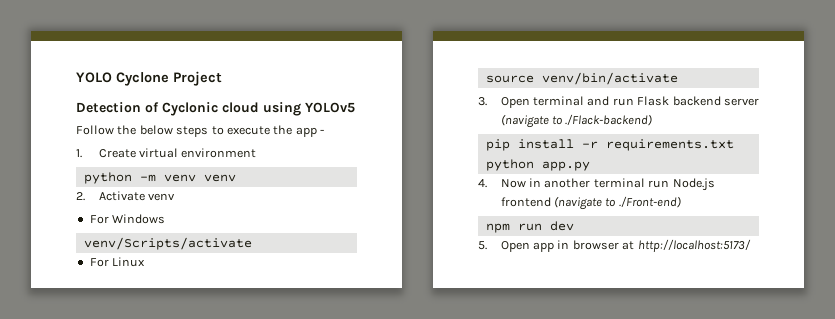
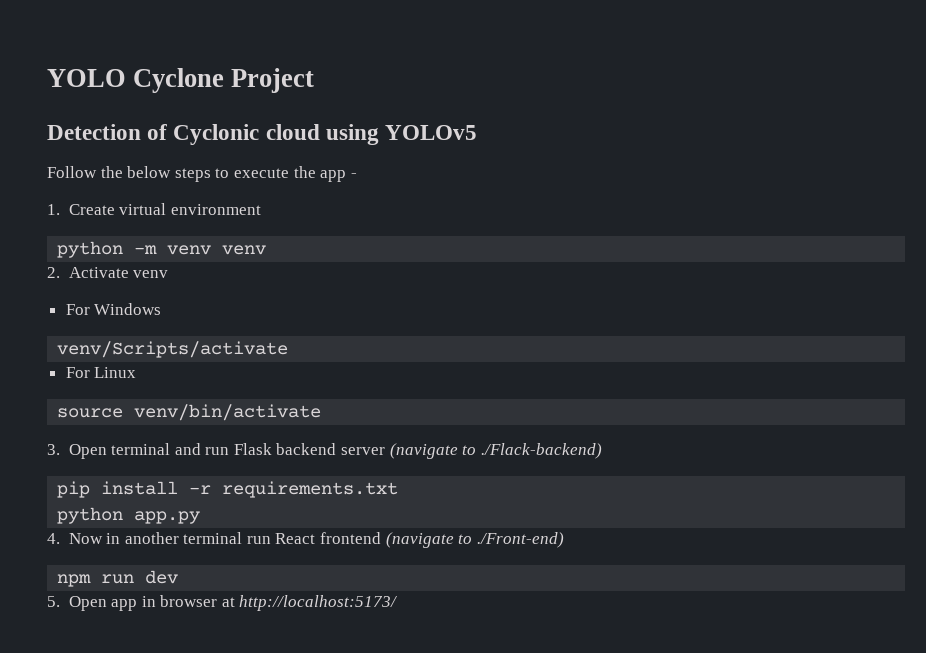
- 4. Now in another terminal run Node.js frontend (navigate to ./Front-end)
+ 4. Now in another terminal run React frontend (navigate to ./Front-end)

